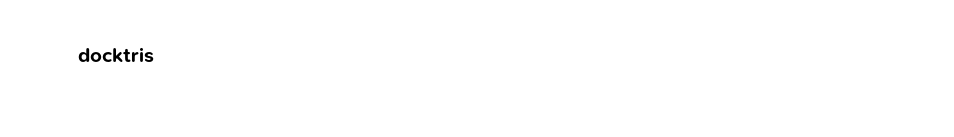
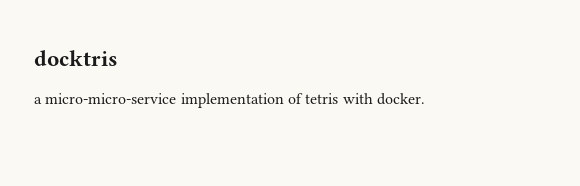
+ a micro-micro-service implementation of tetris with docker.

